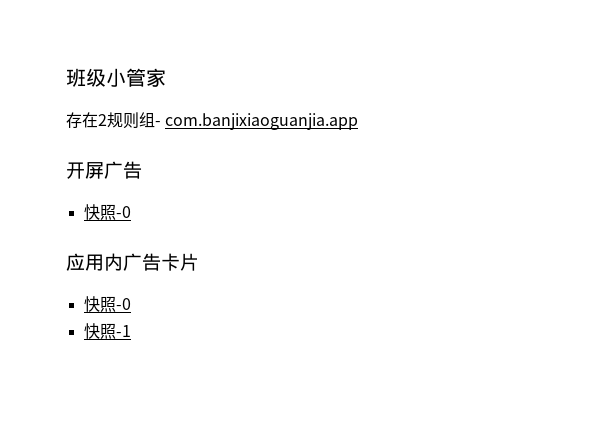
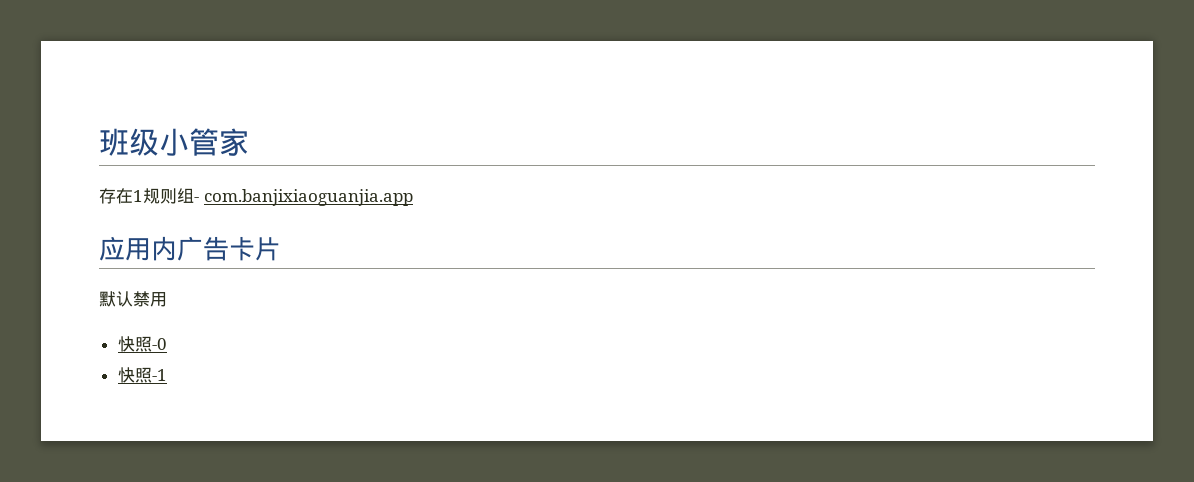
- 存在2规则组- com.banjixiaoguanjia.app
+ 存在1规则组- com.banjixiaoguanjia.app
- 开屏广告
- 快照-0
+ 默认禁用

